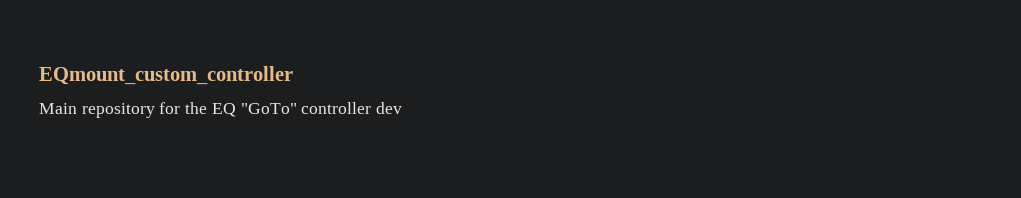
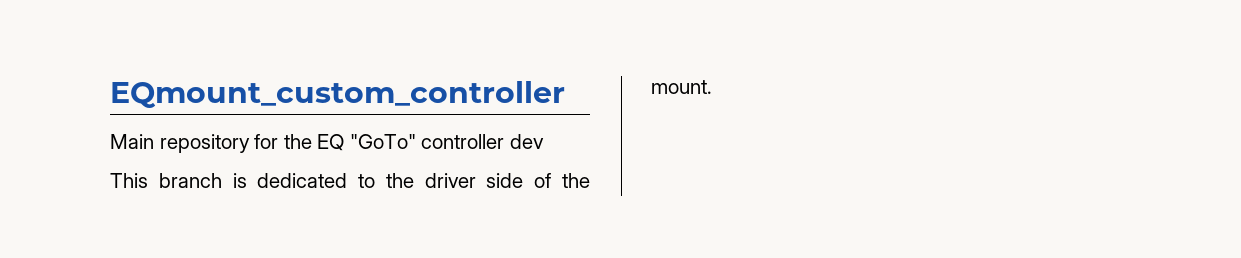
+ This branch is dedicated to the driver side of the mount.

